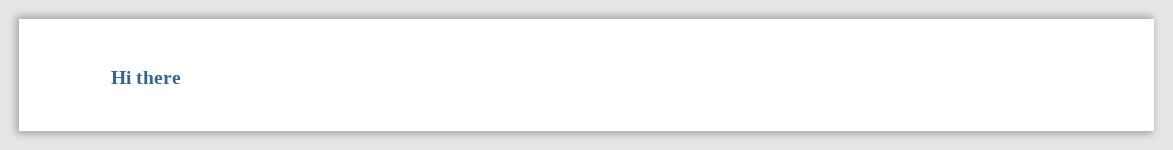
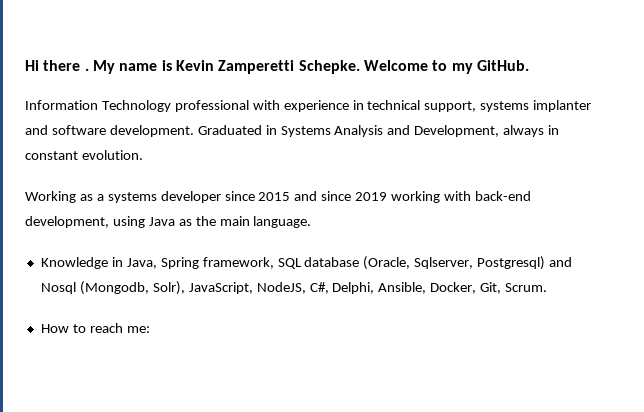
- Hi there
+ Hi there . My name is Kevin Zamperetti Schepke. Welcome to my GitHub.
+ Information Technology professional with experience in technical support, systems implanter and software development. Graduated in Systems Analysis and Development, always in constant evolution.
+ Working as a systems developer since 2015 and since 2019 working with back-end development, using Java as the main language.
+ Knowledge in Java, Spring framework, SQL database (Oracle, Sqlserver, Postgresql) and Nosql (Mongodb, Solr), JavaScript, NodeJS, C#, Delphi, Ansible, Docker, Git, Scrum.
+ How to reach me:

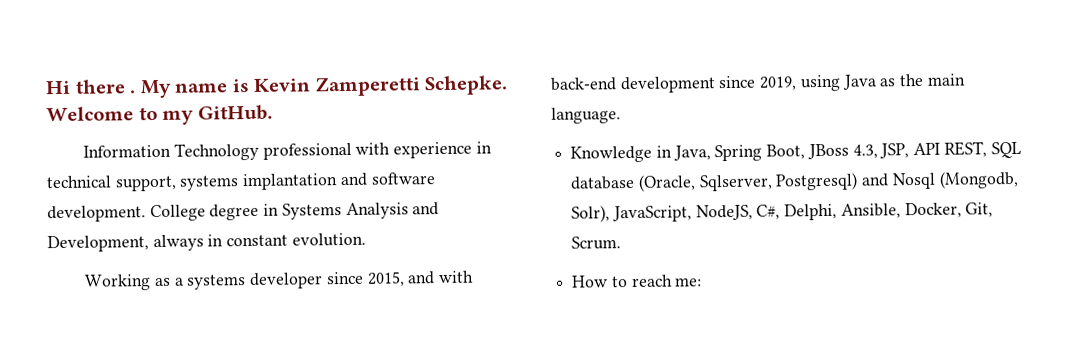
- Information Technology professional with experience in technical support, systems implanter and software development.
+ Information Technology professional with experience in technical support, systems implantation and software development.
- Graduated in Systems Analysis and Development, always in constant evolution.
+ College degree in Systems Analysis and Development, always in constant evolution.
- Working as a systems developer since 2015 and since 2019 working with back-end development, using Java as the main language.
+ Working as a systems developer since 2015, and with back-end development since 2019, using Java as the main language.
- Knowledge in Java, Spring framework, SQL database (Oracle, Sqlserver, Postgresql) and Nosql (Mongodb, Solr), JavaScript, NodeJS, C#, Delphi, Ansible, Docker, Git, Scrum.
+ Knowledge in Java, Spring Boot, JBoss 4.3, JSP, API REST, SQL database (Oracle, Sqlserver, Postgresql) and Nosql (Mongodb, Solr), JavaScript, NodeJS, C#, Delphi, Ansible, Docker, Git, Scrum.

